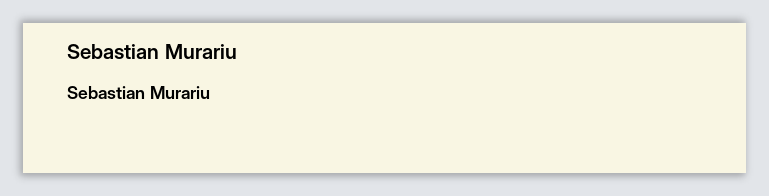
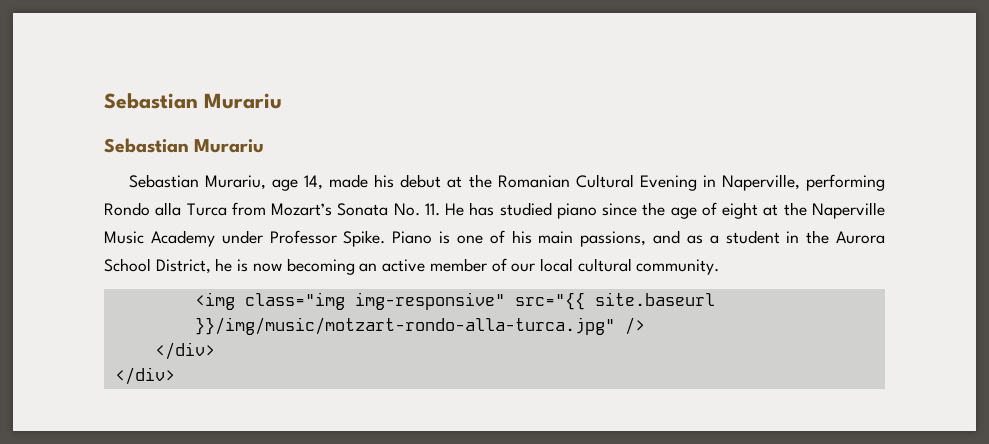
+ Sebastian Murariu, age 14, made his debut at the Romanian Cultural Evening in Naperville, performing Rondo alla Turca from Mozart’s Sonata No. 11. He has studied piano since the age of eight at the Naperville Music Academy under Professor Spike. Piano is one of his main passions, and as a student in the Aurora School District, he is now becoming an active member of our local cultural community.
+ <img class="img img-responsive" src="{{ site.baseurl }}/img/music/motzart-rondo-alla-turca.jpg" />
+ </div>
+ </div>

